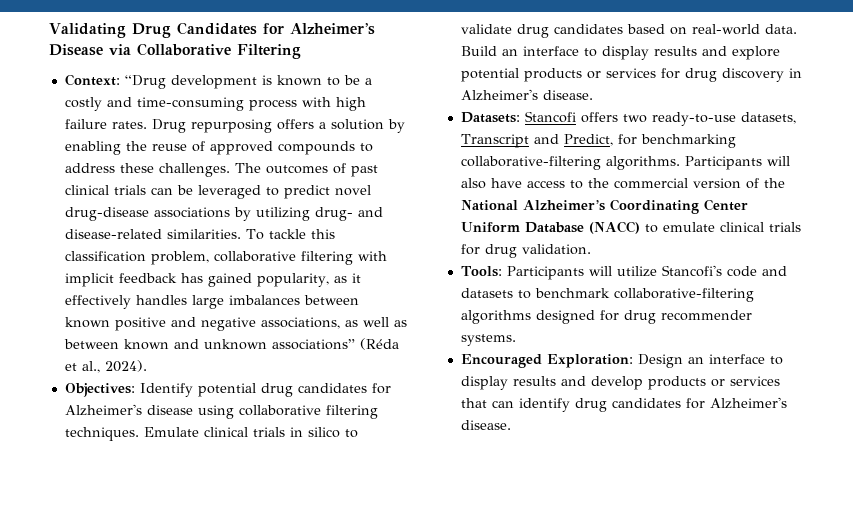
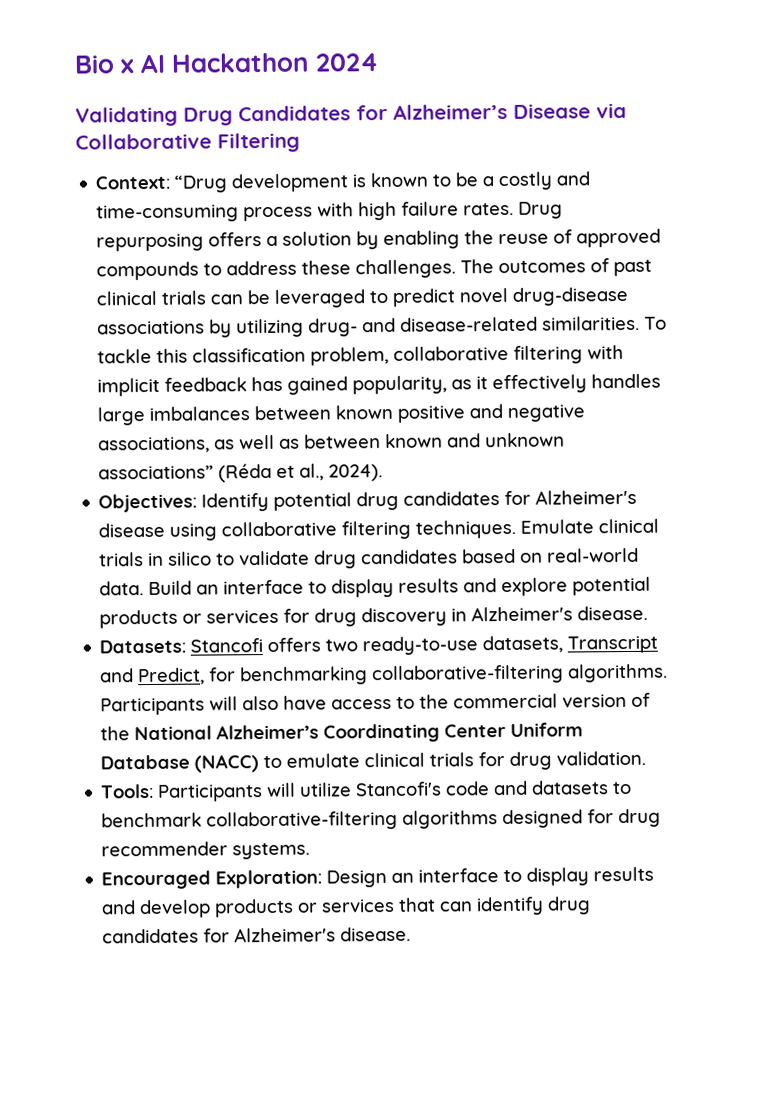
+ Bio x AI Hackathon 2024

